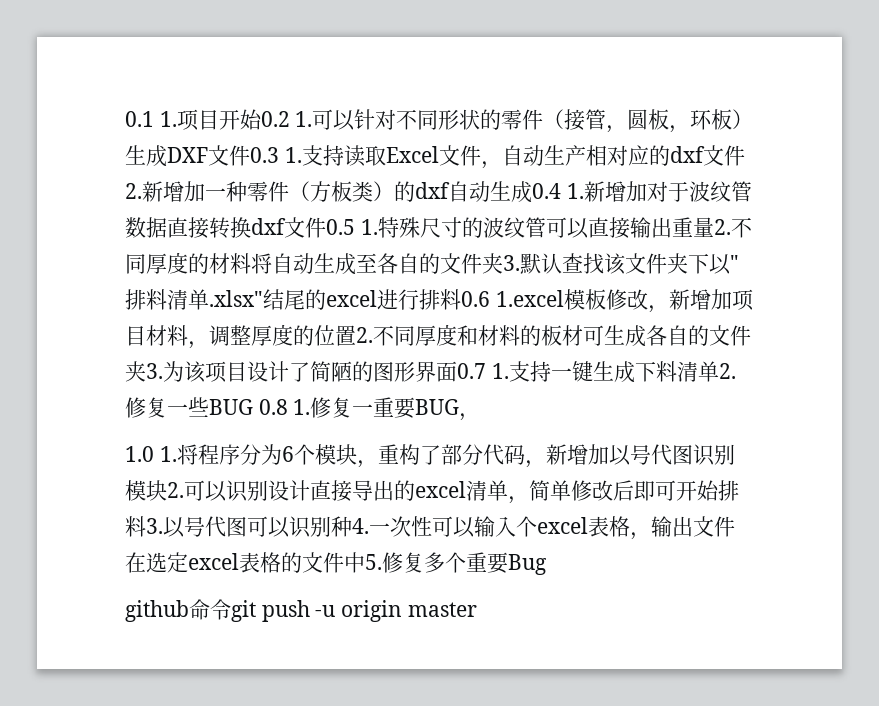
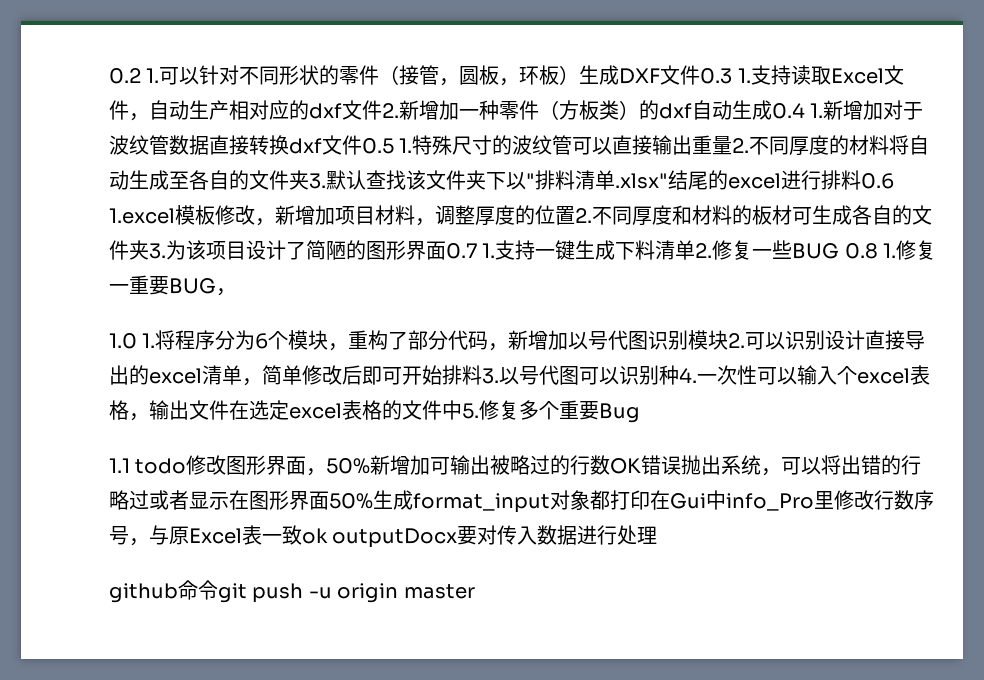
- 0.1 1.项目开始0.2 1.可以针对不同形状的零件（接管，圆板，环板）生成DXF文件0.3 1.支持读取Excel文件，自动生产相对应的dxf文件2.新增加一种零件（方板类）的dxf自动生成0.4 1.新增加对于波纹管数据直接转换dxf文件0.5 1.特殊尺寸的波纹管可以直接输出重量2.不同厚度的材料将自动生成至各自的文件夹3.默认查找该文件夹下以"排料清单.xlsx"结尾的excel进行排料0.6 1.excel模板修改，新增加项目材料，调整厚度的位置2.不同厚度和材料的板材可生成各自的文件夹3.为该项目设计了简陋的图形界面0.7 1.支持一键生成下料清单2.修复一些BUG 0.8 1.修复一重要BUG，
+ 0.2 1.可以针对不同形状的零件（接管，圆板，环板）生成DXF文件0.3 1.支持读取Excel文件，自动生产相对应的dxf文件2.新增加一种零件（方板类）的dxf自动生成0.4 1.新增加对于波纹管数据直接转换dxf文件0.5 1.特殊尺寸的波纹管可以直接输出重量2.不同厚度的材料将自动生成至各自的文件夹3.默认查找该文件夹下以"排料清单.xlsx"结尾的excel进行排料0.6 1.excel模板修改，新增加项目材料，调整厚度的位置2.不同厚度和材料的板材可生成各自的文件夹3.为该项目设计了简陋的图形界面0.7 1.支持一键生成下料清单2.修复一些BUG 0.8 1.修复一重要BUG，
+ 1.1 todo修改图形界面，50%新增加可输出被略过的行数OK错误抛出系统，可以将出错的行略过或者显示在图形界面50%生成format_input对象都打印在Gui中info_Pro里修改行数序号，与原Excel表一致ok outputDocx要对传入数据进行处理

